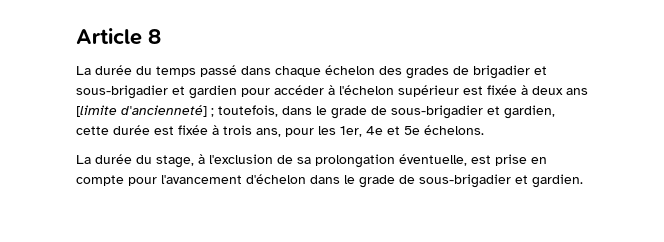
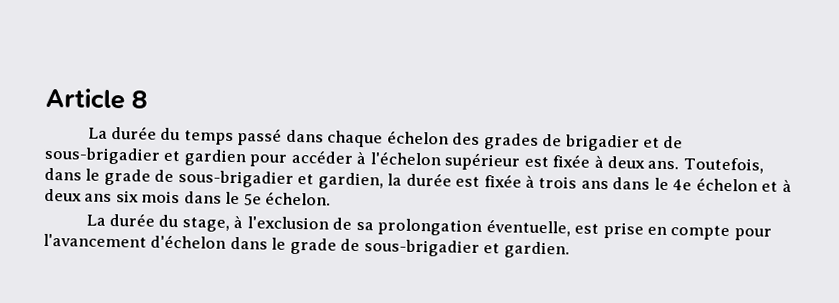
- La durée du temps passé dans chaque échelon des grades de brigadier et sous-brigadier et gardien pour accéder à l'échelon supérieur est fixée à deux ans [limite d'ancienneté] ; toutefois, dans le grade de sous-brigadier et gardien, cette durée est fixée à trois ans, pour les 1er, 4e et 5e échelons.
+ La durée du temps passé dans chaque échelon des grades de brigadier et de sous-brigadier et gardien pour accéder à l'échelon supérieur est fixée à deux ans. Toutefois, dans le grade de sous-brigadier et gardien, la durée est fixée à trois ans dans le 4e échelon et à deux ans six mois dans le 5e échelon.

